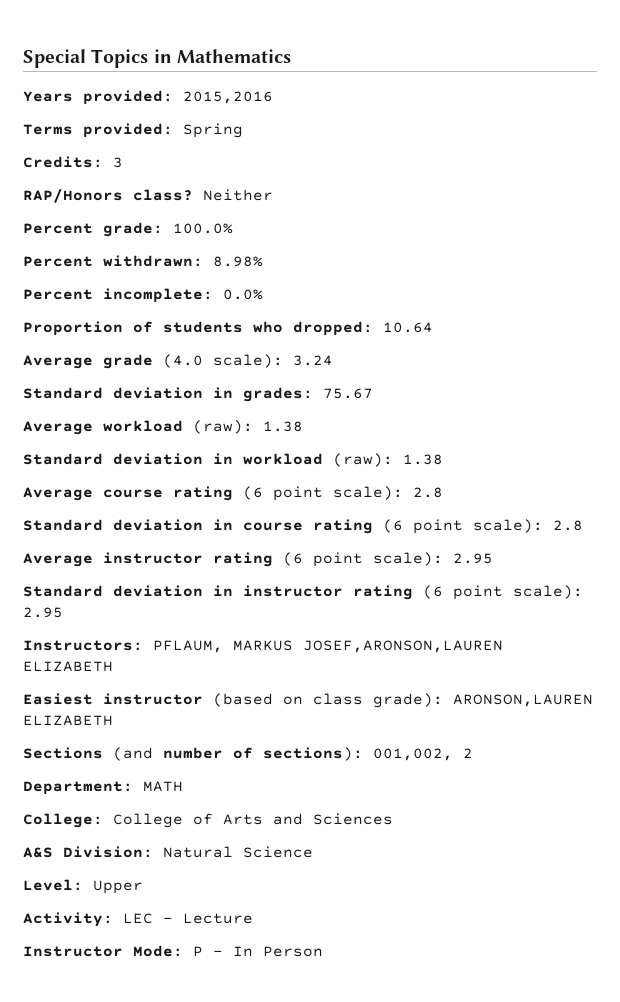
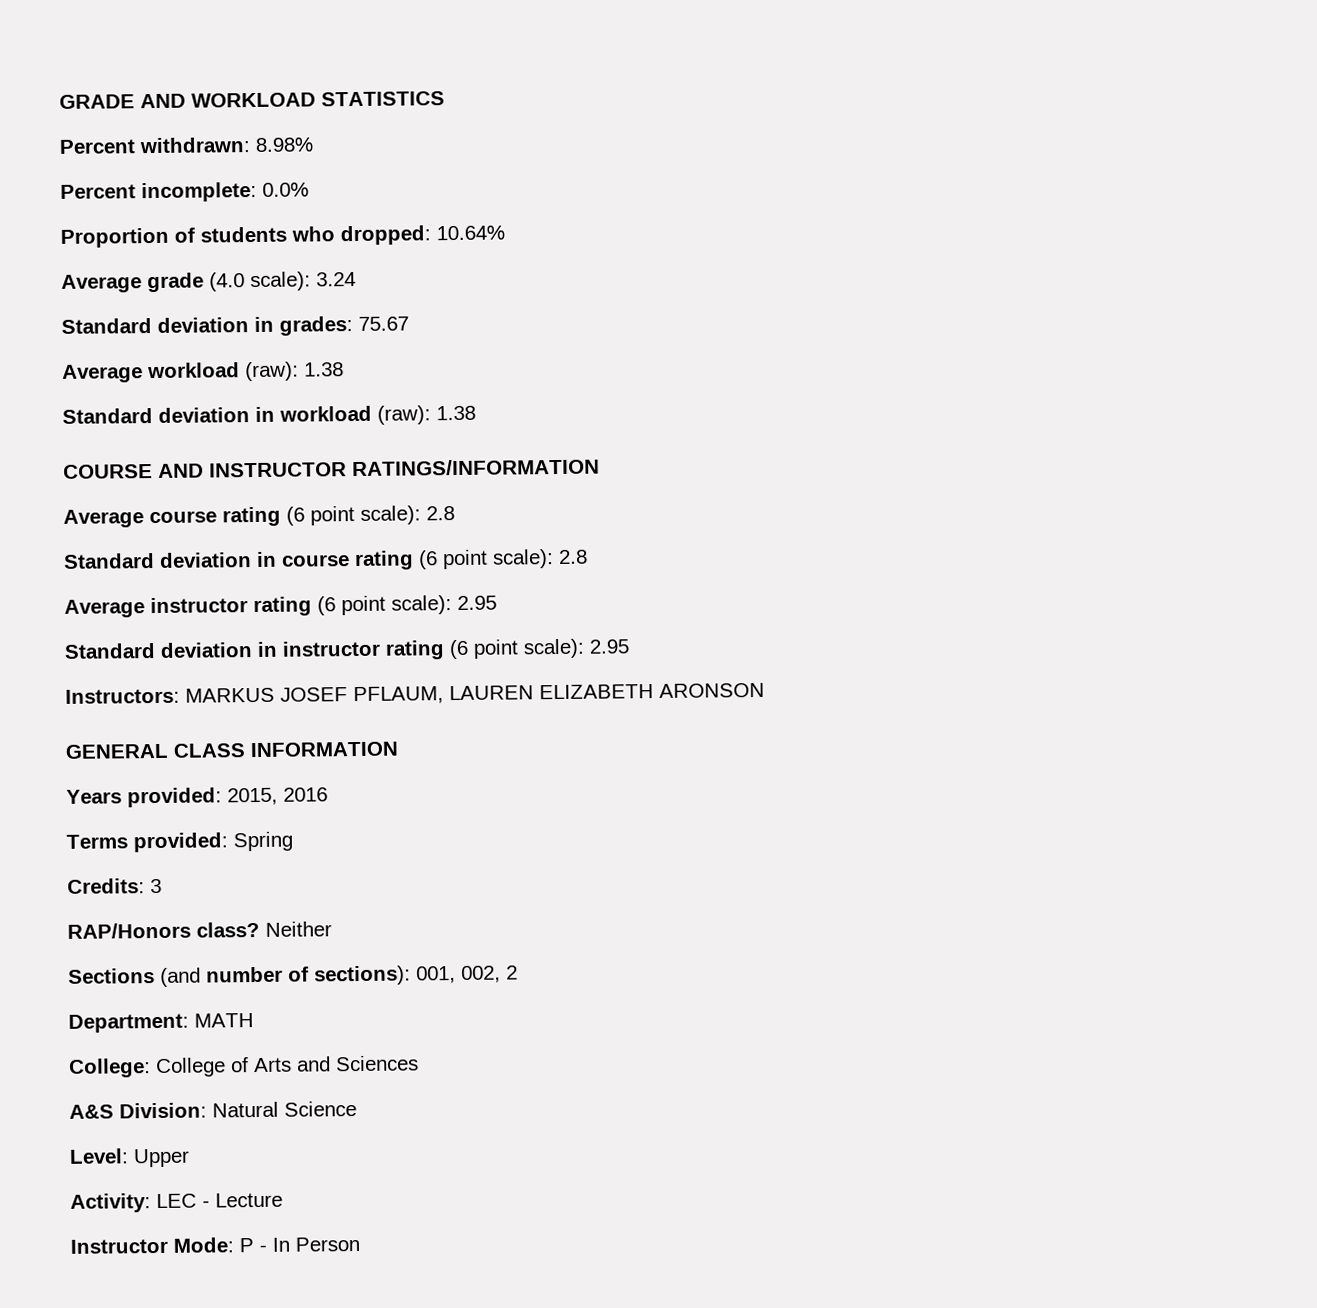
- Special Topics in Mathematics
- Years provided: 2015,2016
- Terms provided: Spring
- Credits: 3
- RAP/Honors class? Neither
- Percent grade: 100.0%
+ GRADE AND WORKLOAD STATISTICS
- Proportion of students who dropped: 10.64
+ Proportion of students who dropped: 10.64%
+ COURSE AND INSTRUCTOR RATINGS/INFORMATION
- Instructors: PFLAUM, MARKUS JOSEF,ARONSON,LAUREN ELIZABETH
- Easiest instructor (based on class grade): ARONSON,LAUREN ELIZABETH
+ Instructors: MARKUS JOSEF PFLAUM, LAUREN ELIZABETH ARONSON
+ GENERAL CLASS INFORMATION
+ Years provided: 2015, 2016
+ Terms provided: Spring
+ Credits: 3
+ RAP/Honors class? Neither
- Sections (and number of sections): 001,002, 2
+ Sections (and number of sections): 001, 002, 2

